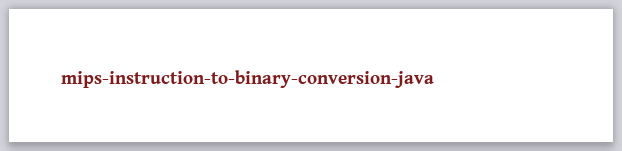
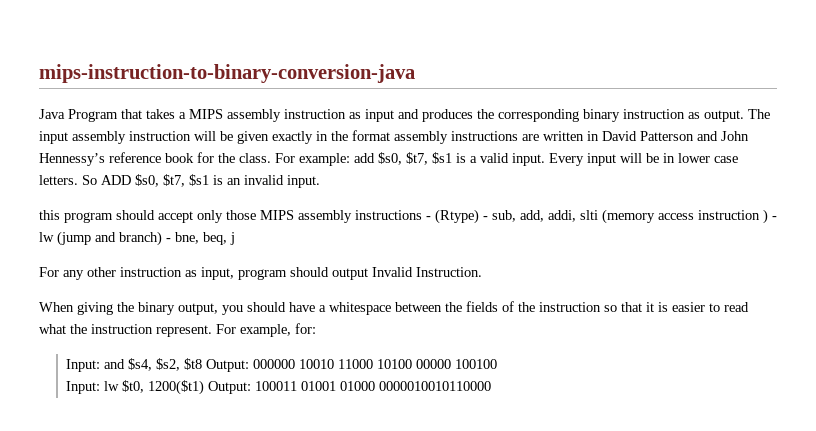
+ Java Program that takes a MIPS assembly instruction as input and produces the corresponding binary instruction as output. The input assembly instruction will be given exactly in the format assembly instructions are written in David Patterson and John Hennessy’s reference book for the class. For example: add $s0, $t7, $s1 is a valid input. Every input will be in lower case letters. So ADD $s0, $t7, $s1 is an invalid input.
+ this program should accept only those MIPS assembly instructions - (Rtype) - sub, add, addi, slti (memory access instruction ) - lw (jump and branch) - bne, beq, j
+ For any other instruction as input, program should output Invalid Instruction.
+ When giving the binary output, you should have a whitespace between the fields of the instruction so that it is easier to read what the instruction represent. For example, for:
+ Input: and $s4, $s2, $t8 Output: 000000 10010 11000 10100 00000 100100
+ Input: lw $t0, 1200($t1) Output: 100011 01001 01000 0000010010110000

